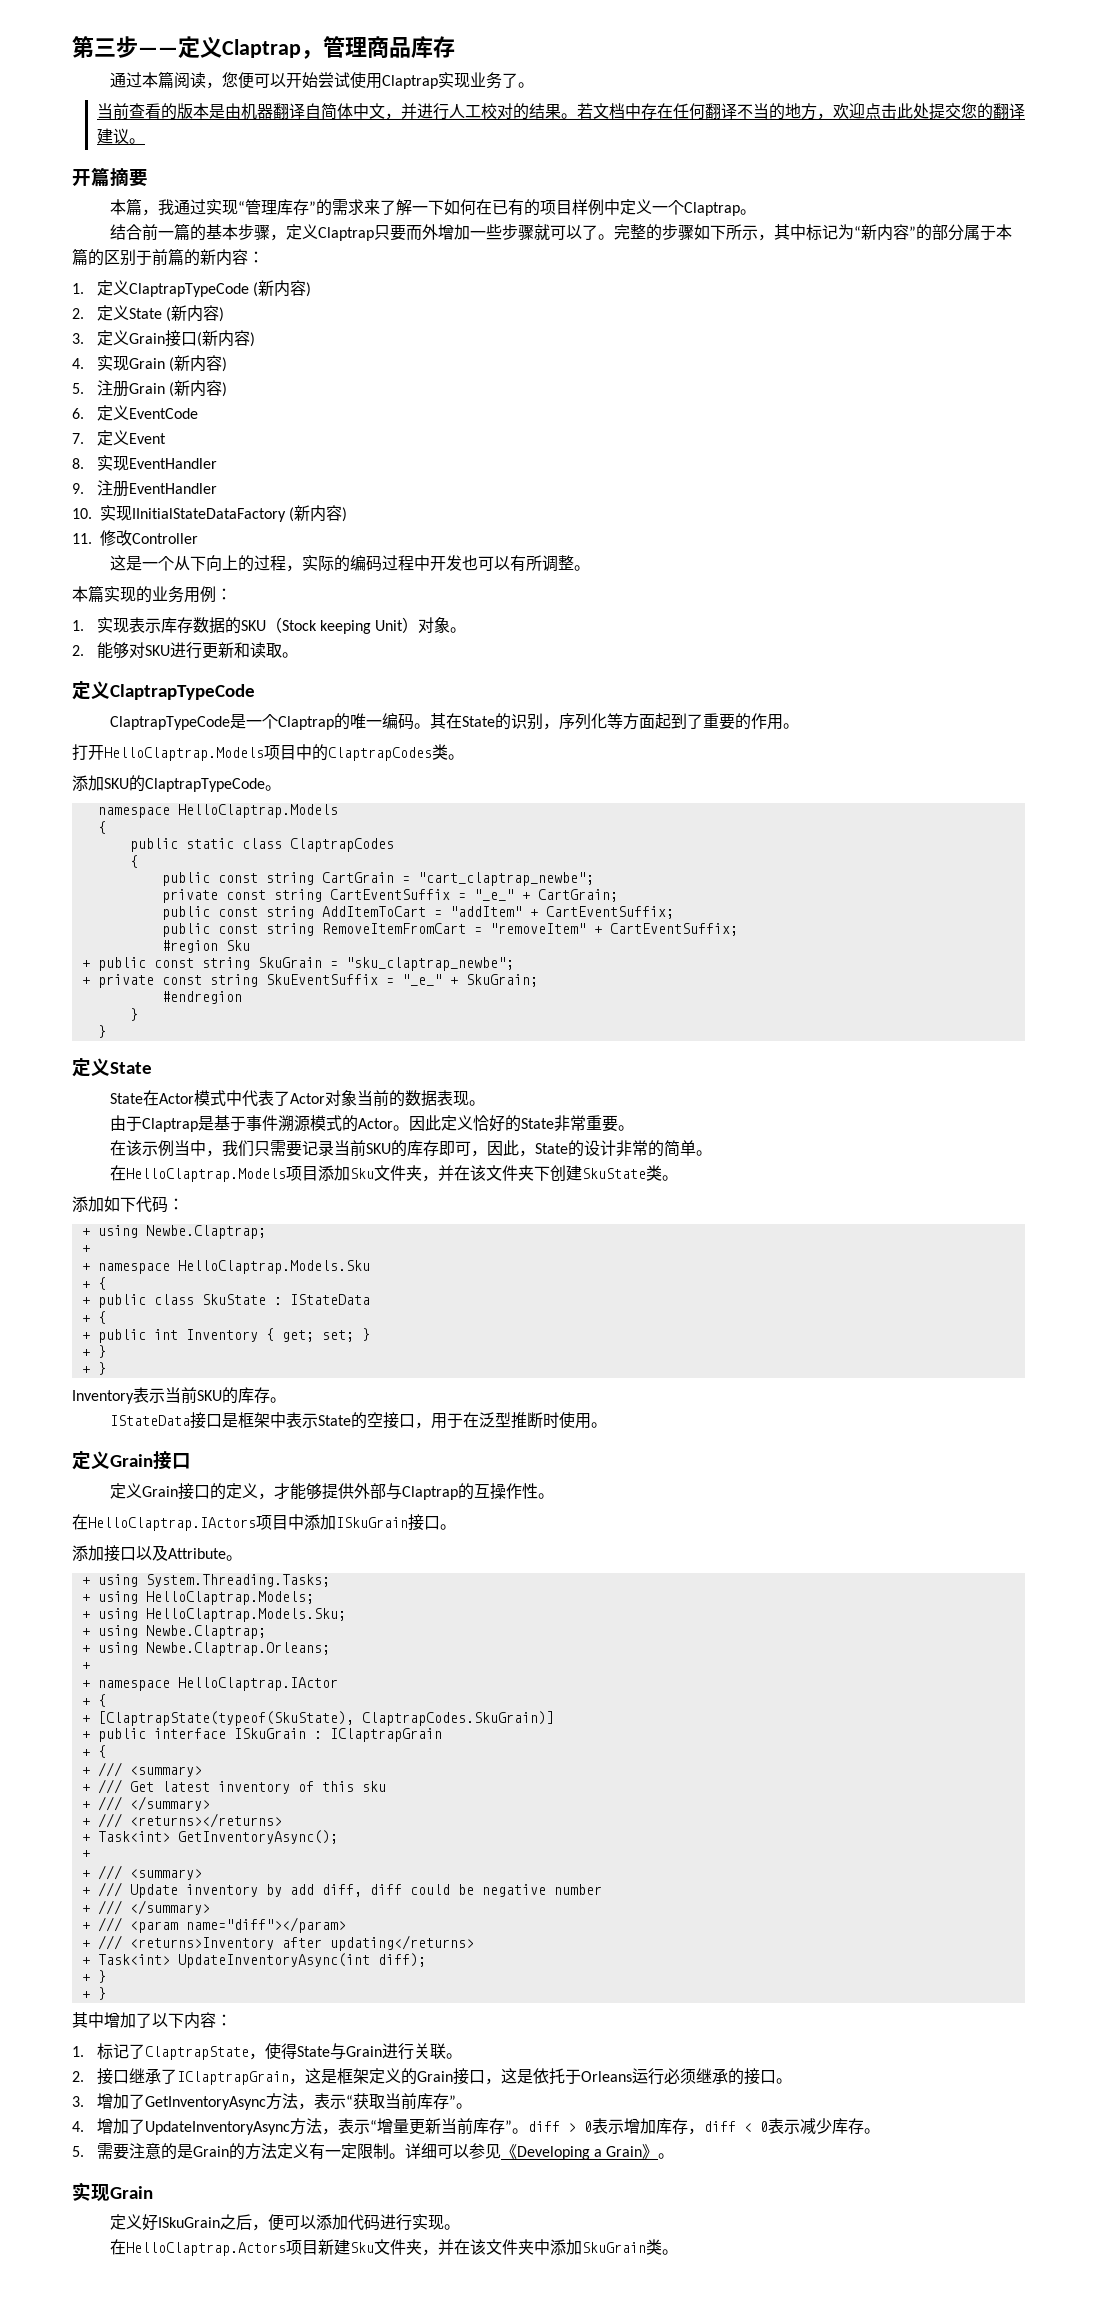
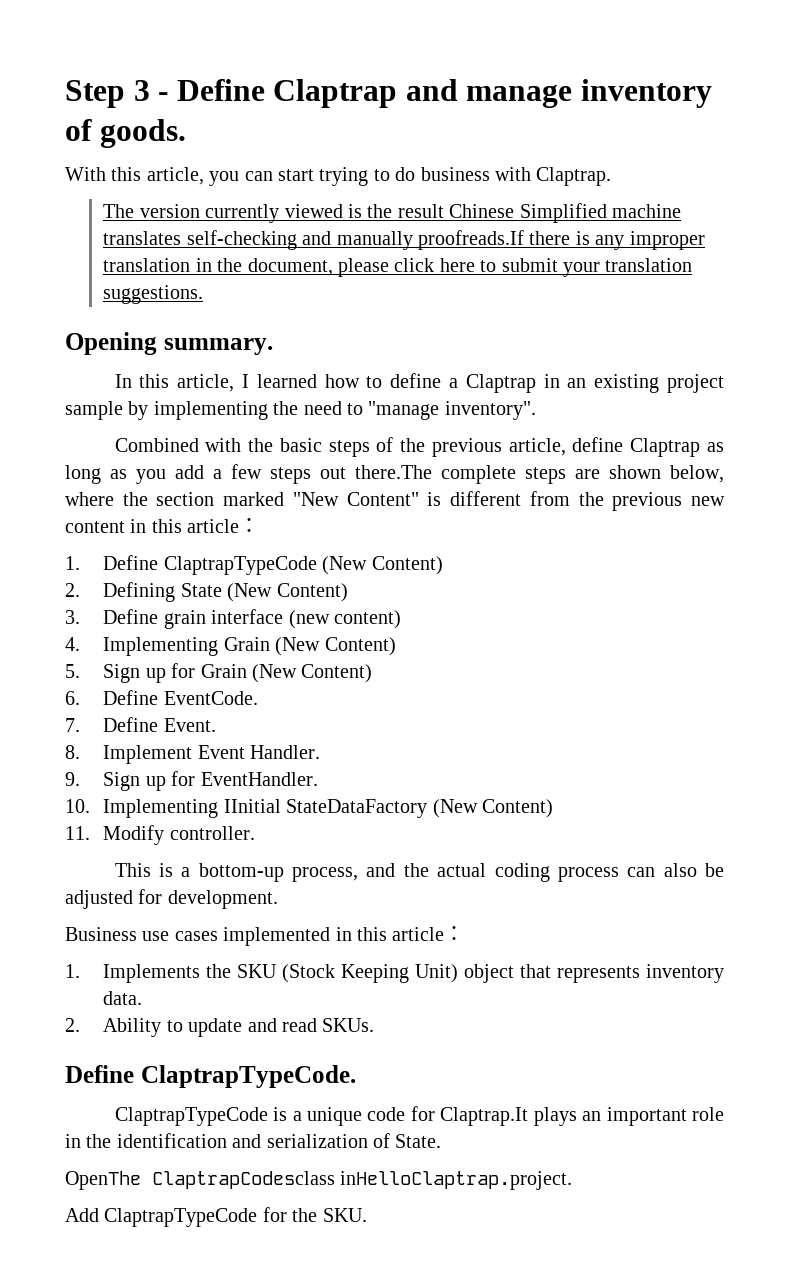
- 第三步——定义Claptrap，管理商品库存
- 通过本篇阅读，您便可以开始尝试使用Claptrap实现业务了。
- 当前查看的版本是由机器翻译自简体中文，并进行人工校对的结果。若文档中存在任何翻译不当的地方，欢迎点击此处提交您的翻译建议。
- 开篇摘要
- 本篇，我通过实现“管理库存”的需求来了解一下如何在已有的项目样例中定义一个Claptrap。
- 结合前一篇的基本步骤，定义Claptrap只要而外增加一些步骤就可以了。完整的步骤如下所示，其中标记为“新内容”的部分属于本篇的区别于前篇的新内容：
- 1.定义ClaptrapTypeCode (新内容)
- 2.定义State (新内容)
- 3.定义Grain接口(新内容)
- 4.实现Grain (新内容)
- 5.注册Grain (新内容)
+ Step 3 - Define Claptrap and manage inventory of goods.
+ With this article, you can start trying to do business with Claptrap.
+ The version currently viewed is the result Chinese Simplified machine translates self-checking and manually proofreads.If there is any improper translation in the document, please click here to submit your translation suggestions.
+ Opening summary.
+ In this article, I learned how to define a Claptrap in an existing project sample by implementing the need to "manage inventory".
+ Combined with the basic steps of the previous article, define Claptrap as long as you add a few steps out there.The complete steps are shown below, where the section marked "New Content" is different from the previous new content in this article：
+ 1. Define ClaptrapTypeCode (New Content)
+ 2. Defining State (New Content)
+ 3. Define grain interface (new content)
+ 4. Implementing Grain (New Content)
+ 5. Sign up for Grain (New Content)
- 6.定义EventCode
+ 6. Define EventCode.
- 7.定义Event
+ 7. Define Event.
- 8.实现EventHandler
- 9.注册EventHandler
- 10.实现IInitialStateDataFactory (新内容)
- 11.修改Controller
- 这是一个从下向上的过程，实际的编码过程中开发也可以有所调整。
- 本篇实现的业务用例：
- 1.实现表示库存数据的SKU（Stock keeping Unit）对象。
- 2.能够对SKU进行更新和读取。
- 定义ClaptrapTypeCode
- ClaptrapTypeCode是一个Claptrap的唯一编码。其在State的识别，序列化等方面起到了重要的作用。
- 打开HelloClaptrap.Models项目中的ClaptrapCodes类。
- 添加SKU的ClaptrapTypeCode。
- namespace HelloClaptrap.Models
- {
- public static class ClaptrapCodes
- {
- public const string CartGrain = "cart_claptrap_newbe";
- private const string CartEventSuffix = "_e_" + CartGrain;
- public const string AddItemToCart = "addItem" + CartEventSuffix;
- public const string RemoveItemFromCart = "removeItem" + CartEventSuffix;
- #region Sku
- + public const string SkuGrain = "sku_claptrap_newbe";
- + private const string SkuEventSuffix = "_e_" + SkuGrain;
- #endregion
- }
- }
- 定义State
- State在Actor模式中代表了Actor对象当前的数据表现。
- 由于Claptrap是基于事件溯源模式的Actor。因此定义恰好的State非常重要。
- 在该示例当中，我们只需要记录当前SKU的库存即可，因此，State的设计非常的简单。
- 在HelloClaptrap.Models项目添加Sku文件夹，并在该文件夹下创建SkuState类。
- 添加如下代码：
- + using Newbe.Claptrap;
- +
- + namespace HelloClaptrap.Models.Sku
- + {
- + public class SkuState : IStateData
- + {
- + public int Inventory { get; set; }
- + }
- + }
- Inventory表示当前SKU的库存。
- IStateData接口是框架中表示State的空接口，用于在泛型推断时使用。
- 定义Grain接口
- 定义Grain接口的定义，才能够提供外部与Claptrap的互操作性。
- 在HelloClaptrap.IActors项目中添加ISkuGrain接口。
- 添加接口以及Attribute。
- + using System.Threading.Tasks;
- + using HelloClaptrap.Models;
- + using HelloClaptrap.Models.Sku;
- + using Newbe.Claptrap;
- + using Newbe.Claptrap.Orleans;
- +
- + namespace HelloClaptrap.IActor
- + {
- + [ClaptrapState(typeof(SkuState), ClaptrapCodes.SkuGrain)]
- + public interface ISkuGrain : IClaptrapGrain
- + {
- + /// <summary>
- + /// Get latest inventory of this sku
- + /// </summary>
- + /// <returns></returns>
- + Task<int> GetInventoryAsync();
- +
- + /// <summary>
- + /// Update inventory by add diff, diff could be negative number
- + /// </summary>
- + /// <param name="diff"></param>
- + /// <returns>Inventory after updating</returns>
- + Task<int> UpdateInventoryAsync(int diff);
- + }
- + }
- 其中增加了以下内容：
- 1.标记了ClaptrapState，使得State与Grain进行关联。
- 2.接口继承了IClaptrapGrain，这是框架定义的Grain接口，这是依托于Orleans运行必须继承的接口。
- 3.增加了GetInventoryAsync方法，表示“获取当前库存”。
- 4.增加了UpdateInventoryAsync方法，表示“增量更新当前库存”。diff > 0表示增加库存，diff < 0表示减少库存。
- 5.需要注意的是Grain的方法定义有一定限制。详细可以参见《Developing a Grain》。
- 实现Grain
- 定义好ISkuGrain之后，便可以添加代码进行实现。
- 在HelloClaptrap.Actors项目新建Sku文件夹，并在该文件夹中添加SkuGrain类。
+ 8. Implement Event Handler.
+ 9. Sign up for EventHandler.
+ 10. Implementing IInitial StateDataFactory (New Content)
+ 11. Modify controller.
+ This is a bottom-up process, and the actual coding process can also be adjusted for development.
+ Business use cases implemented in this article：
+ 1. Implements the SKU (Stock Keeping Unit) object that represents inventory data.
+ 2. Ability to update and read SKUs.
+ Define ClaptrapTypeCode.
+ ClaptrapTypeCode is a unique code for Claptrap.It plays an important role in the identification and serialization of State.
+ OpenThe ClaptrapCodesclass inHelloClaptrap.project.
+ Add ClaptrapTypeCode for the SKU.

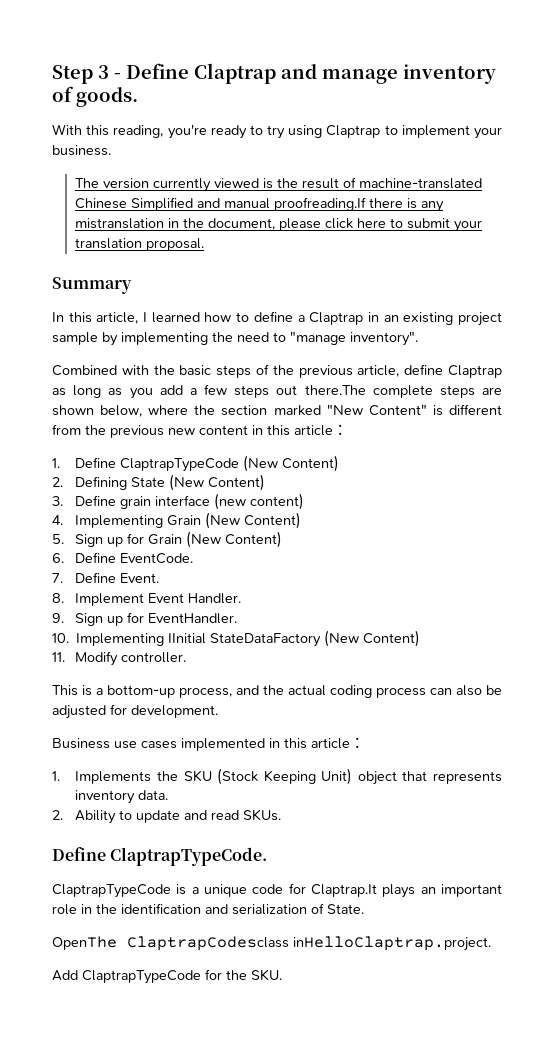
- With this article, you can start trying to do business with Claptrap.
+ With this reading, you're ready to try using Claptrap to implement your business.
- The version currently viewed is the result Chinese Simplified machine translates self-checking and manually proofreads.If there is any improper translation in the document, please click here to submit your translation suggestions.
- Opening summary.
+ The version currently viewed is the result of machine-translated Chinese Simplified and manual proofreading.If there is any mistranslation in the document, please click here to submit your translation proposal.
+ Summary

